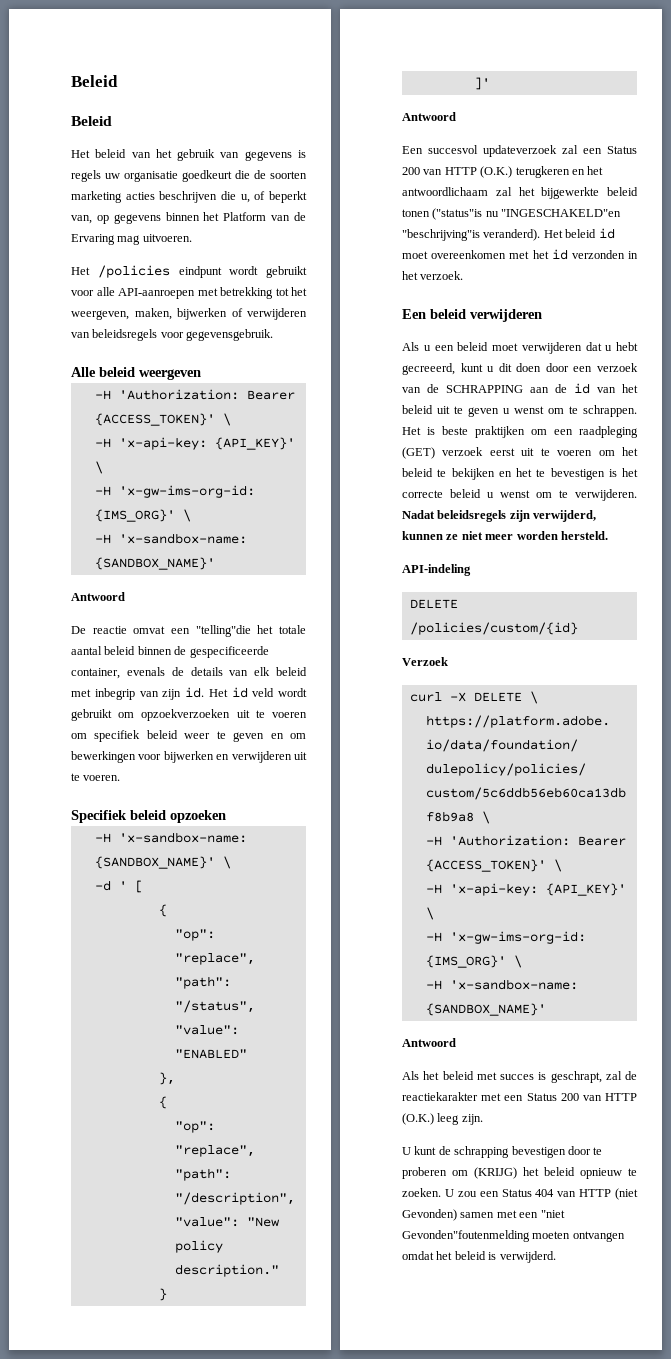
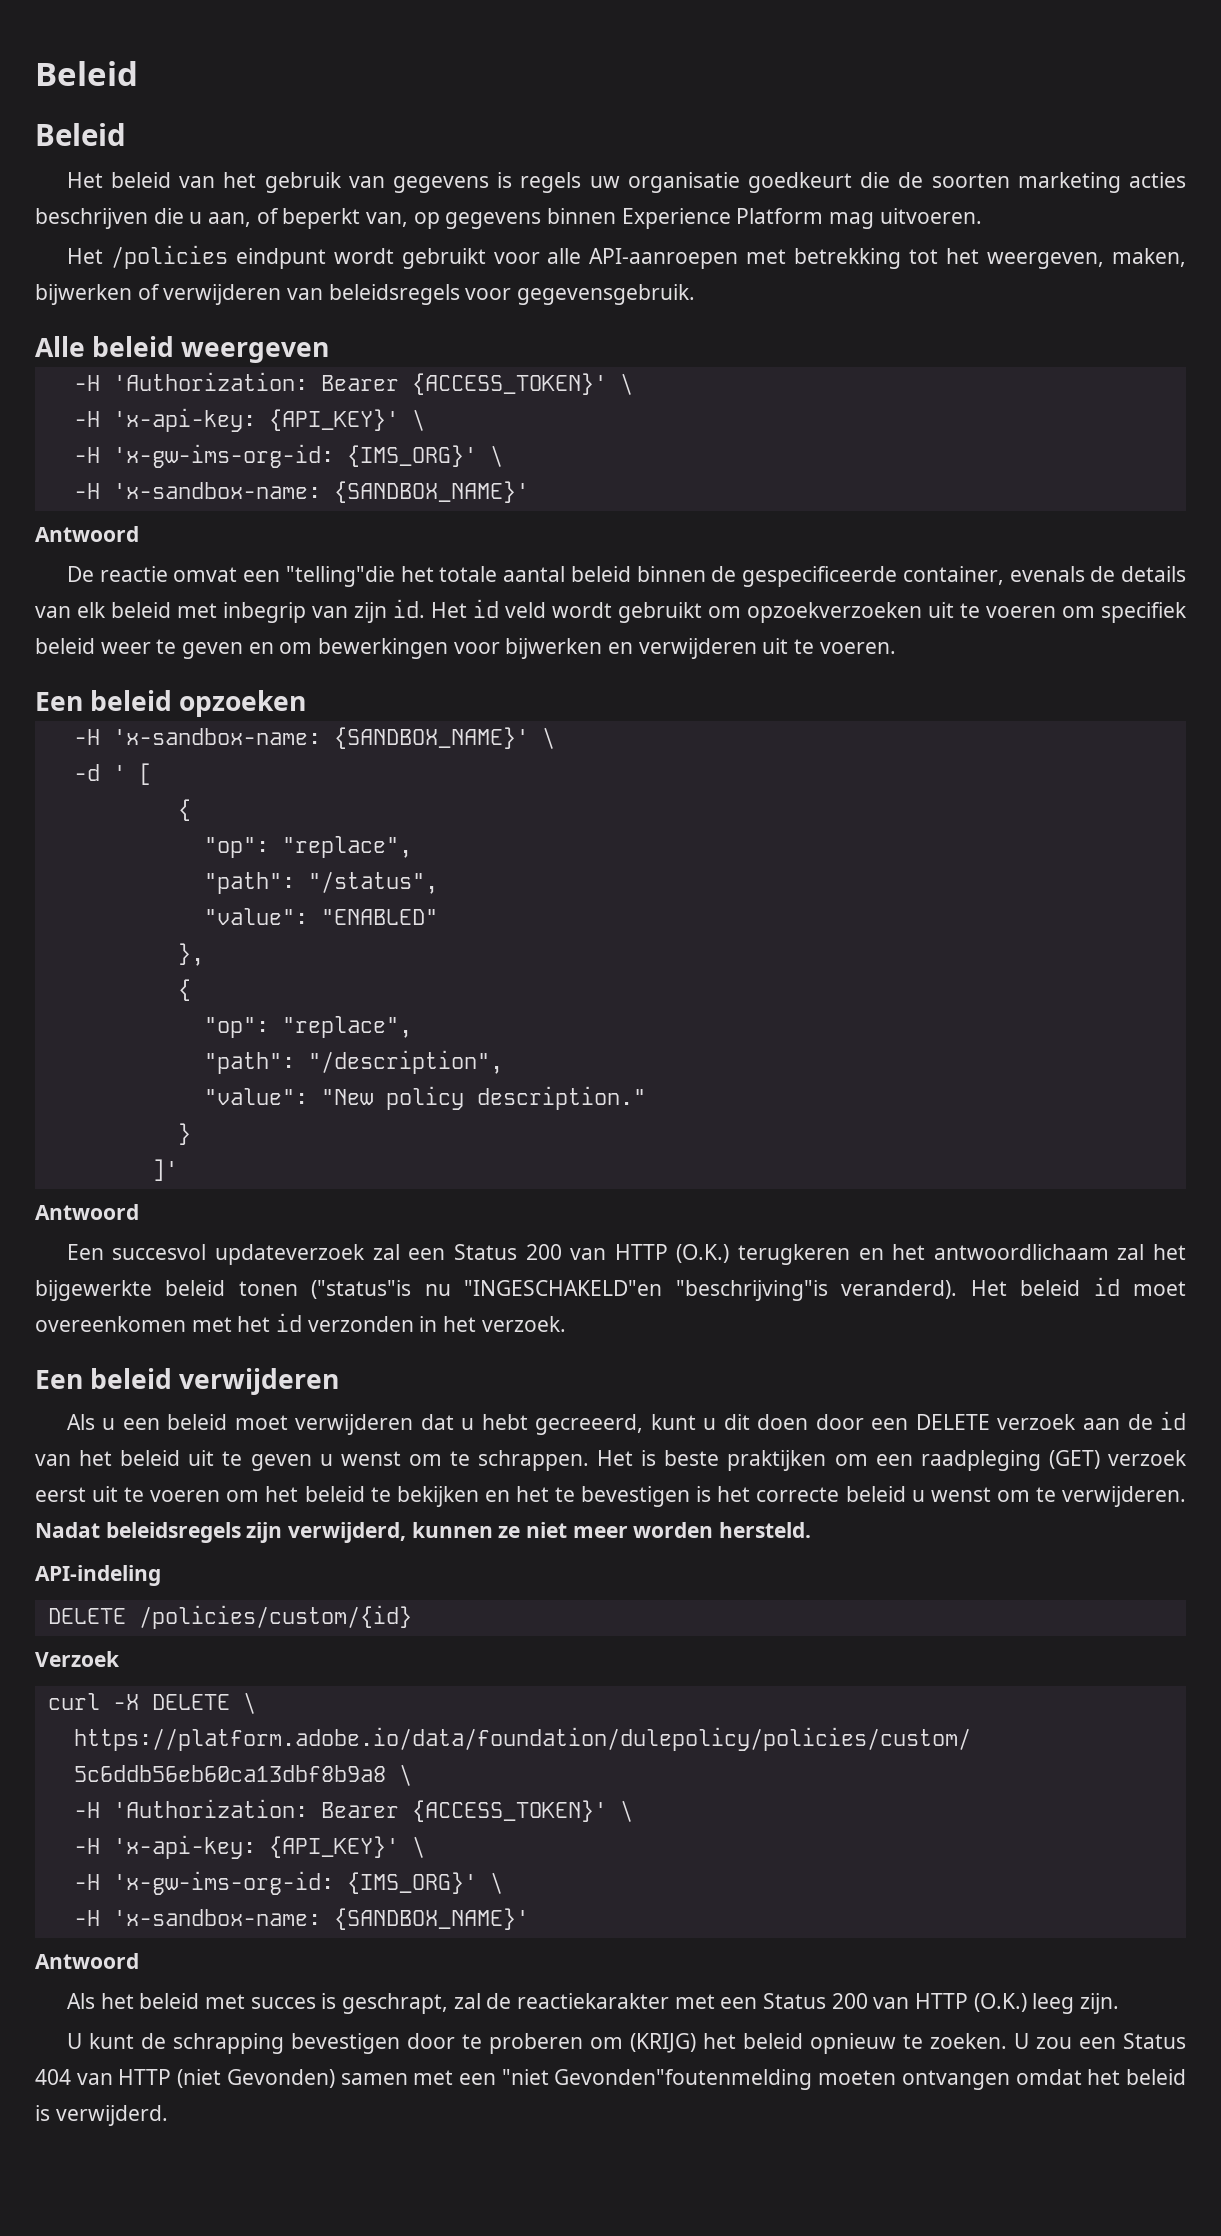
- Het beleid van het gebruik van gegevens is regels uw organisatie goedkeurt die de soorten marketing acties beschrijven die u, of beperkt van, op gegevens binnen het Platform van de Ervaring mag uitvoeren.
+ Het beleid van het gebruik van gegevens is regels uw organisatie goedkeurt die de soorten marketing acties beschrijven die u aan, of beperkt van, op gegevens binnen Experience Platform mag uitvoeren.
- Specifiek beleid opzoeken
+ Een beleid opzoeken
- Als u een beleid moet verwijderen dat u hebt gecreeerd, kunt u dit doen door een verzoek van de SCHRAPPING aan de id van het beleid uit te geven u wenst om te schrappen.
+ Als u een beleid moet verwijderen dat u hebt gecreeerd, kunt u dit doen door een DELETE verzoek aan de id van het beleid uit te geven u wenst om te schrappen.

